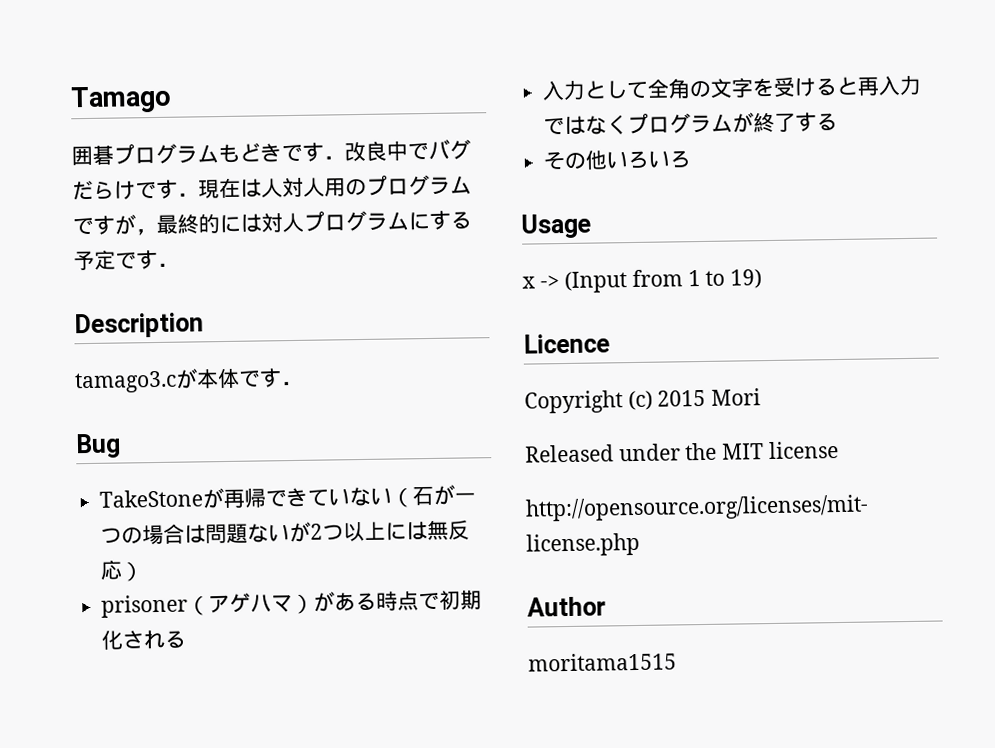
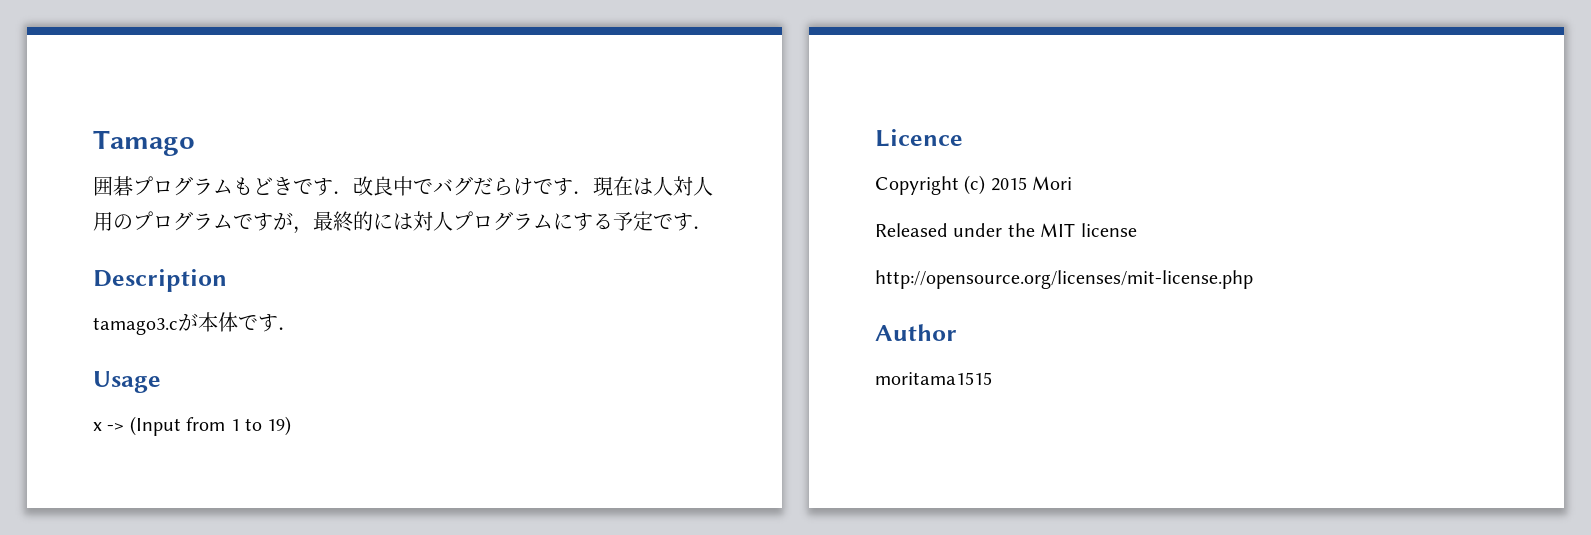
- Bug
- TakeStoneが再帰できていない（石が一つの場合は問題ないが2つ以上には無反応）
- prisoner（アゲハマ）がある時点で初期化される
- 入力として全角の文字を受けると再入力ではなくプログラムが終了する
- その他いろいろ

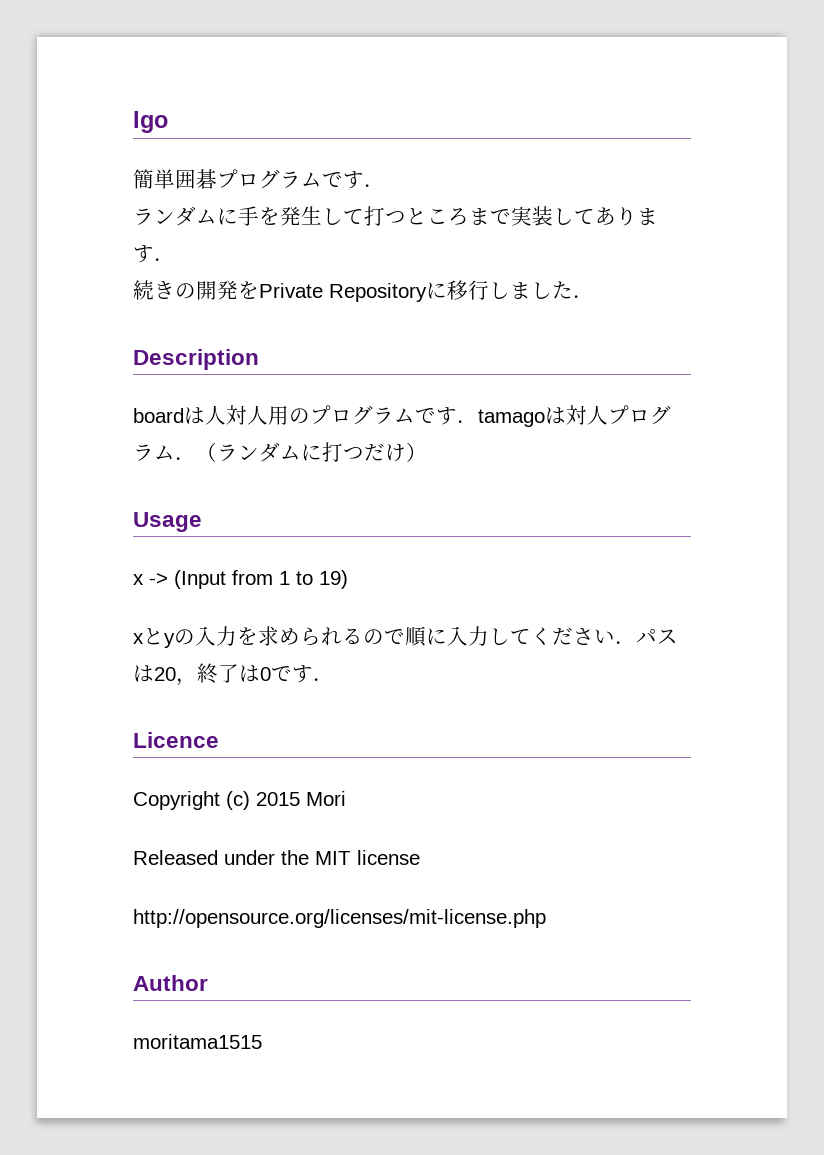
- Tamago
- 囲碁プログラムもどきです．改良中でバグだらけです．現在は人対人用のプログラムですが，最終的には対人プログラムにする予定です．
+ Igo
+ 簡単囲碁プログラムです．
+ ランダムに手を発生して打つところまで実装してあります．
+ 続きの開発をPrivate Repositoryに移行しました．
  Description
- tamago3.cが本体です．
+ boardは人対人用のプログラムです．tamagoは対人プログラム．（ランダムに打つだけ）
+ xとyの入力を求められるので順に入力してください．パスは20，終了は0です．

